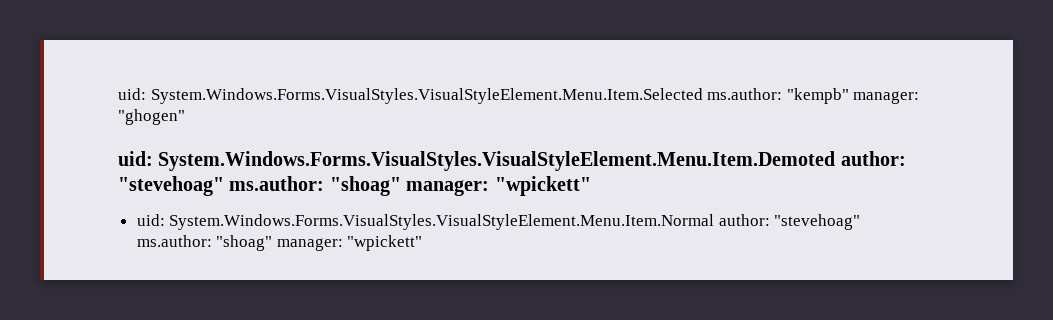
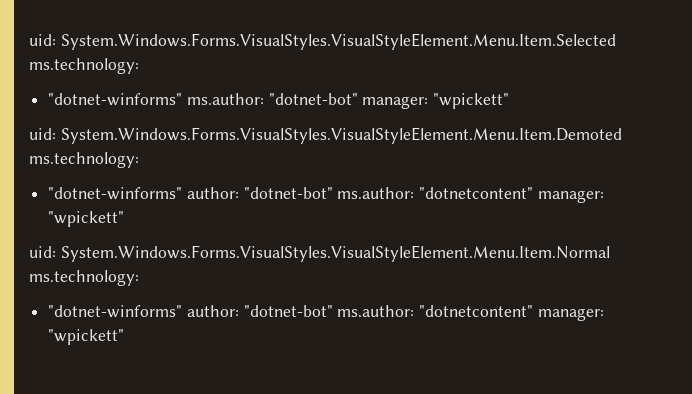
- uid: System.Windows.Forms.VisualStyles.VisualStyleElement.Menu.Item.Selected ms.author: "kempb" manager: "ghogen"
- uid: System.Windows.Forms.VisualStyles.VisualStyleElement.Menu.Item.Demoted author: "stevehoag" ms.author: "shoag" manager: "wpickett"
- uid: System.Windows.Forms.VisualStyles.VisualStyleElement.Menu.Item.Normal author: "stevehoag" ms.author: "shoag" manager: "wpickett"
+ uid: System.Windows.Forms.VisualStyles.VisualStyleElement.Menu.Item.Selected ms.technology:
+ "dotnet-winforms" ms.author: "dotnet-bot" manager: "wpickett"
+ uid: System.Windows.Forms.VisualStyles.VisualStyleElement.Menu.Item.Demoted ms.technology:
+ "dotnet-winforms" author: "dotnet-bot" ms.author: "dotnetcontent" manager: "wpickett"
+ uid: System.Windows.Forms.VisualStyles.VisualStyleElement.Menu.Item.Normal ms.technology:
+ "dotnet-winforms" author: "dotnet-bot" ms.author: "dotnetcontent" manager: "wpickett"

